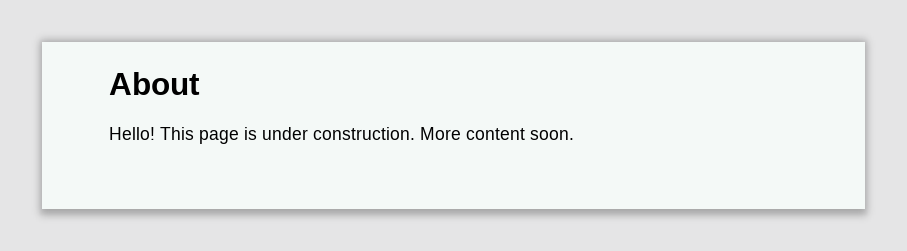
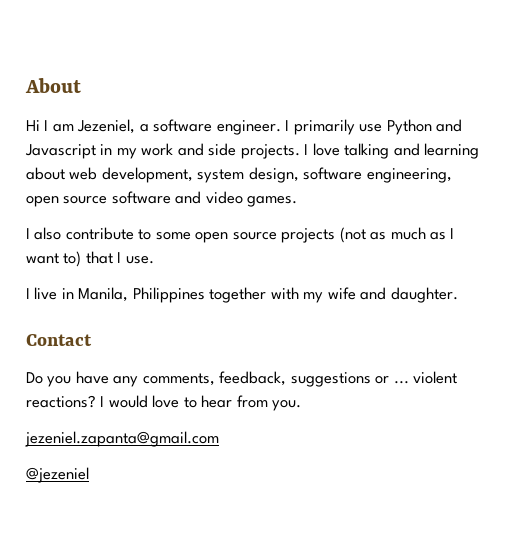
- Hello! This page is under construction. More content soon.
+ Hi I am Jezeniel, a software engineer. I primarily use Python and Javascript in my work and side projects. I love talking and learning about web development, system design, software engineering, open source software and video games.
+ I also contribute to some open source projects (not as much as I want to) that I use.
+ I live in Manila, Philippines together with my wife and daughter.
+ Contact
+ Do you have any comments, feedback, suggestions or ... violent reactions? I would love to hear from you.
+ jezeniel.zapanta@gmail.com
+ @jezeniel

